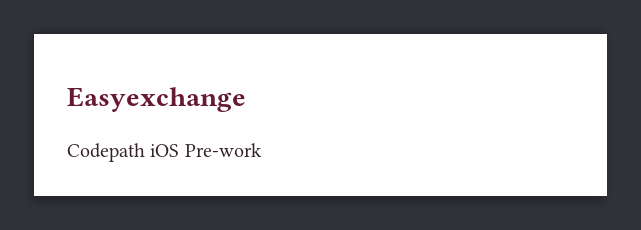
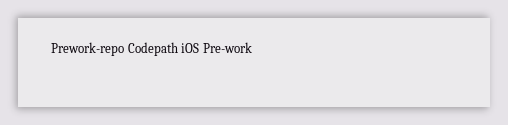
- Easyexchange
- Codepath iOS Pre-work
+ Prework-repo Codepath iOS Pre-work

